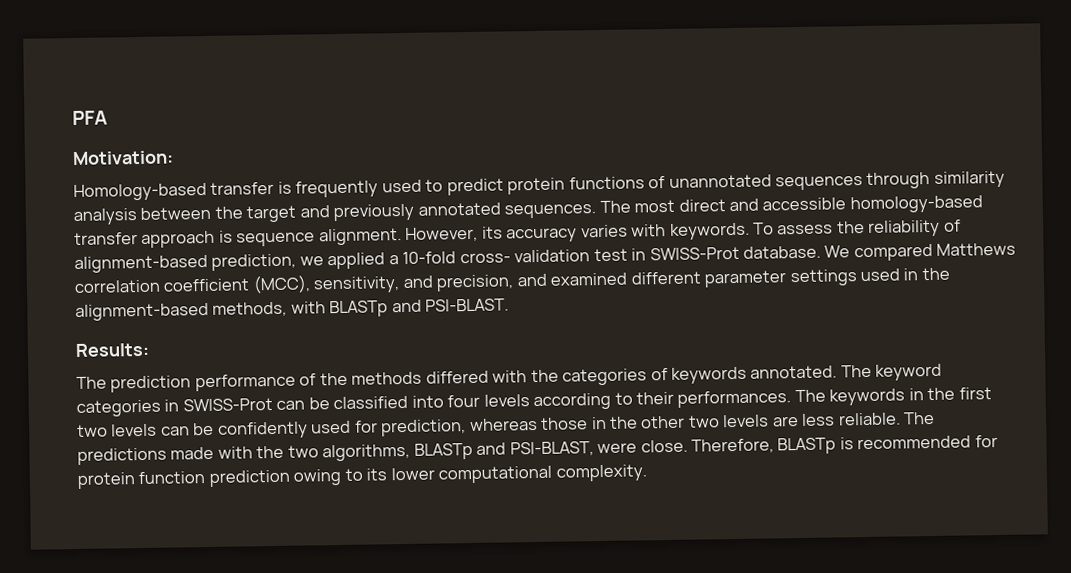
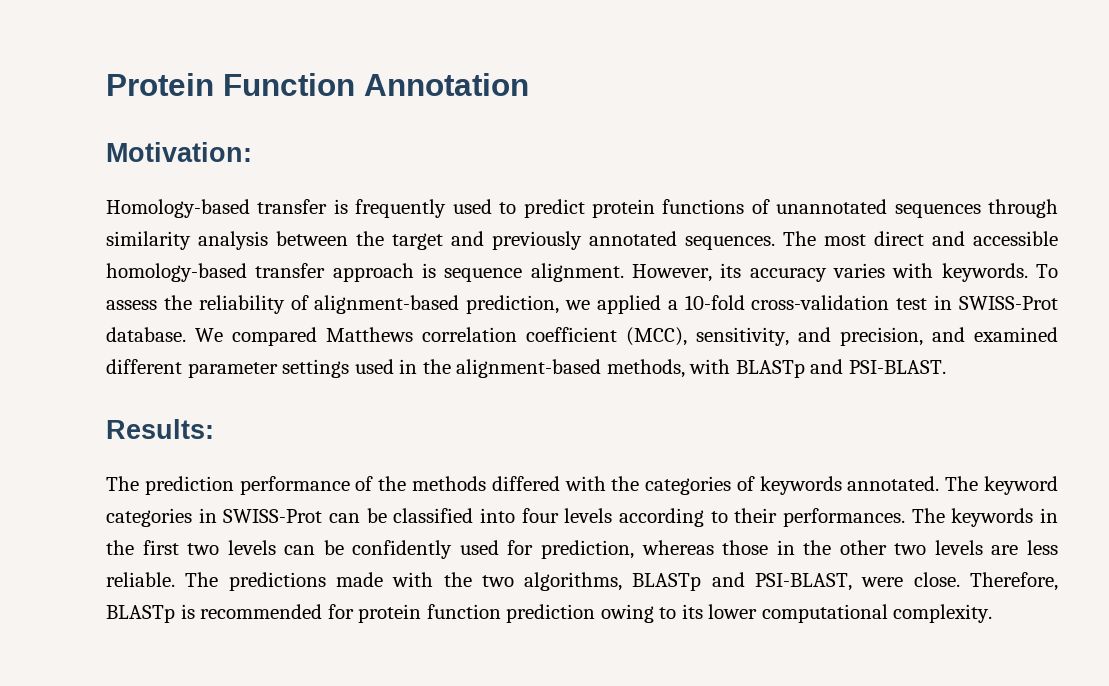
- PFA
+ Protein Function Annotation
- To assess the reliability of alignment-based prediction, we applied a 10-fold cross- validation test in SWISS-Prot database.
+ To assess the reliability of alignment-based prediction, we applied a 10-fold cross-validation test in SWISS-Prot database.

